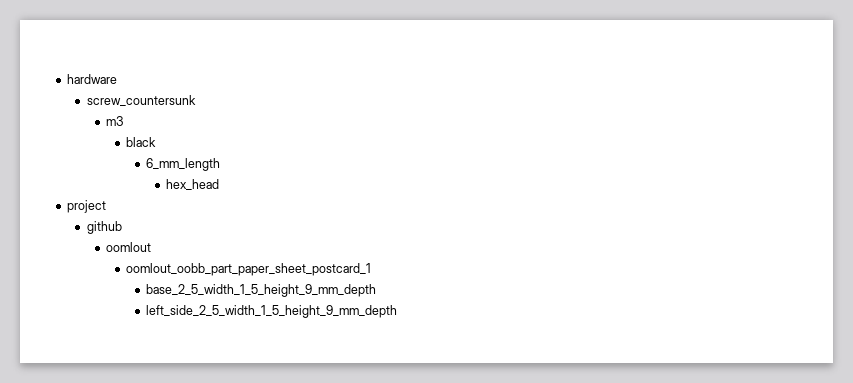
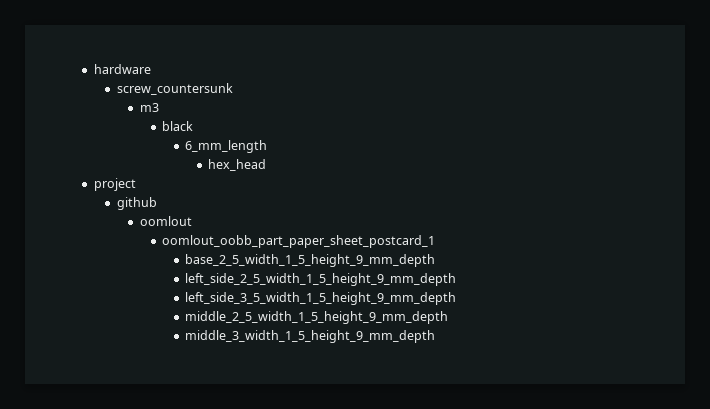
+ left_side_3_5_width_1_5_height_9_mm_depth
+ middle_2_5_width_1_5_height_9_mm_depth
+ middle_3_width_1_5_height_9_mm_depth

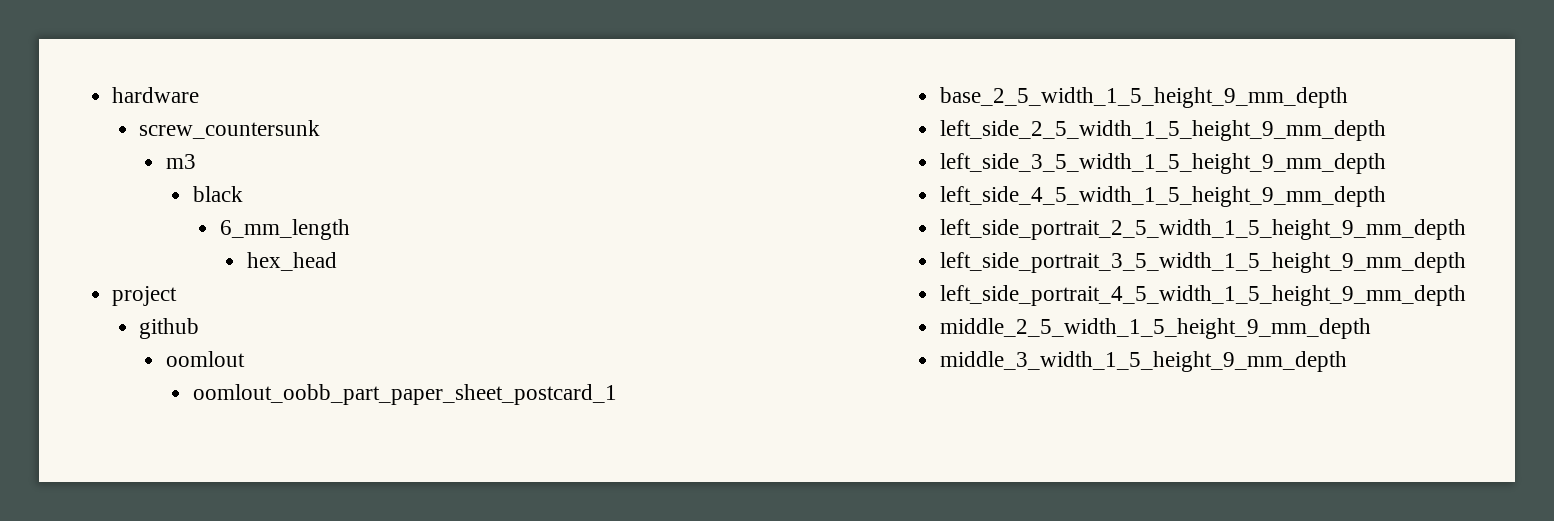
+ left_side_4_5_width_1_5_height_9_mm_depth
+ left_side_portrait_2_5_width_1_5_height_9_mm_depth
+ left_side_portrait_3_5_width_1_5_height_9_mm_depth
+ left_side_portrait_4_5_width_1_5_height_9_mm_depth

